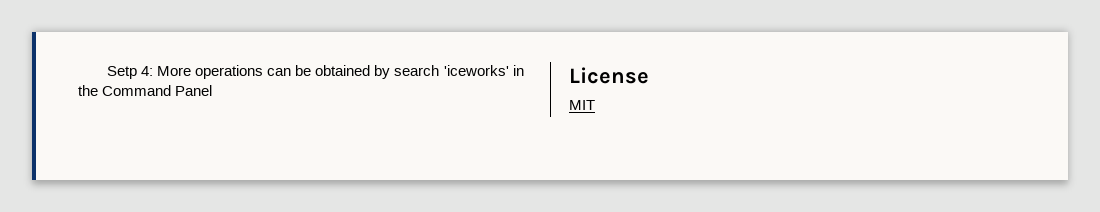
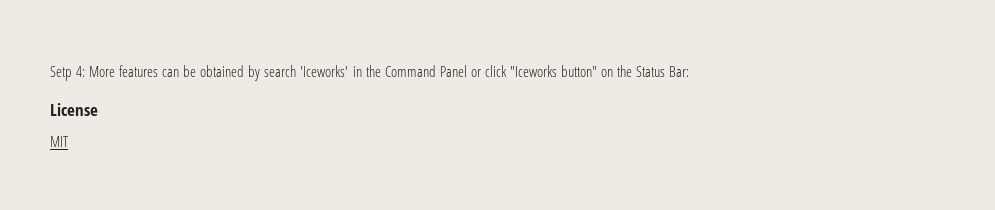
- Setp 4: More operations can be obtained by search 'iceworks' in the Command Panel
+ Setp 4: More features can be obtained by search 'Iceworks' in the Command Panel or click "Iceworks button" on the Status Bar:

